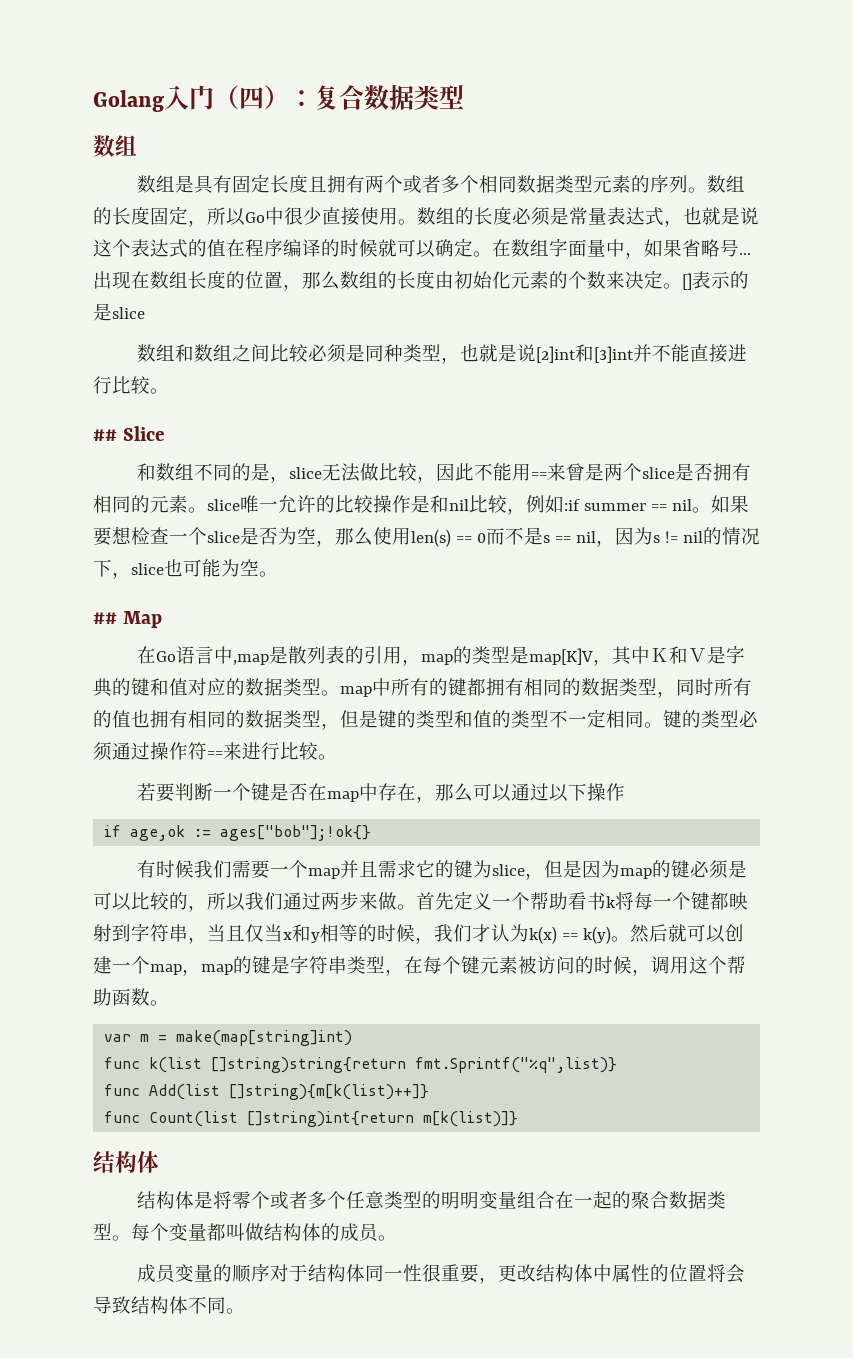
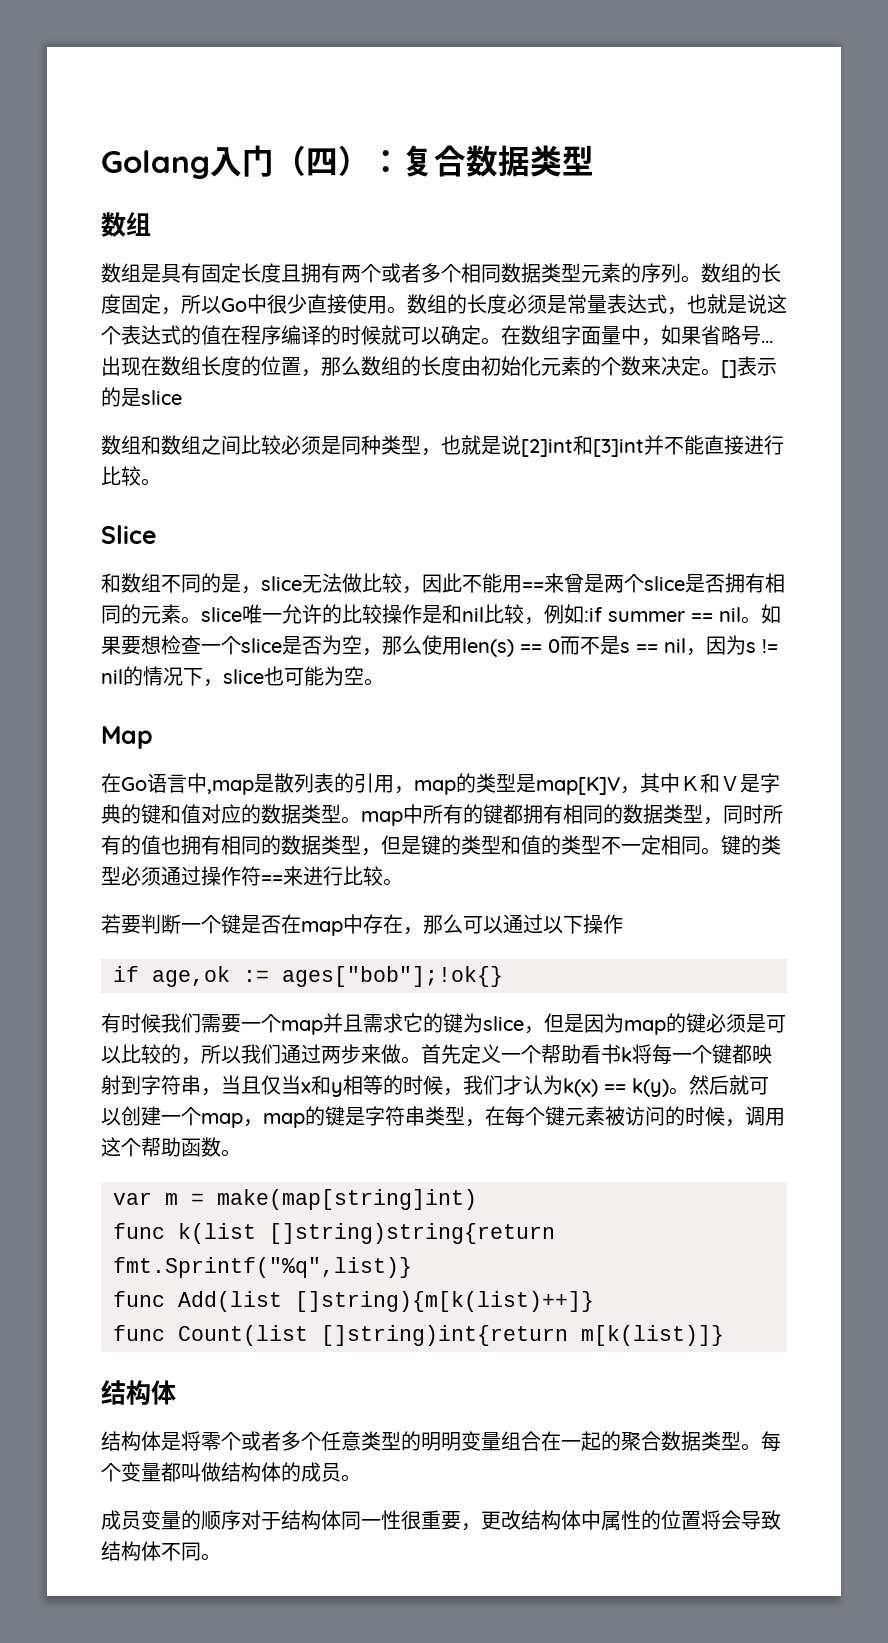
- ## Slice
+ Slice
- ## Map
+ Map

